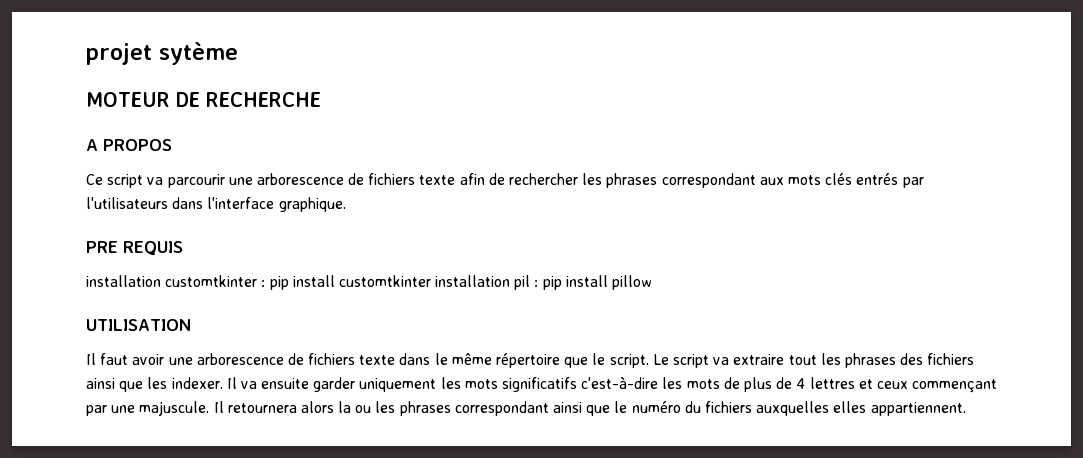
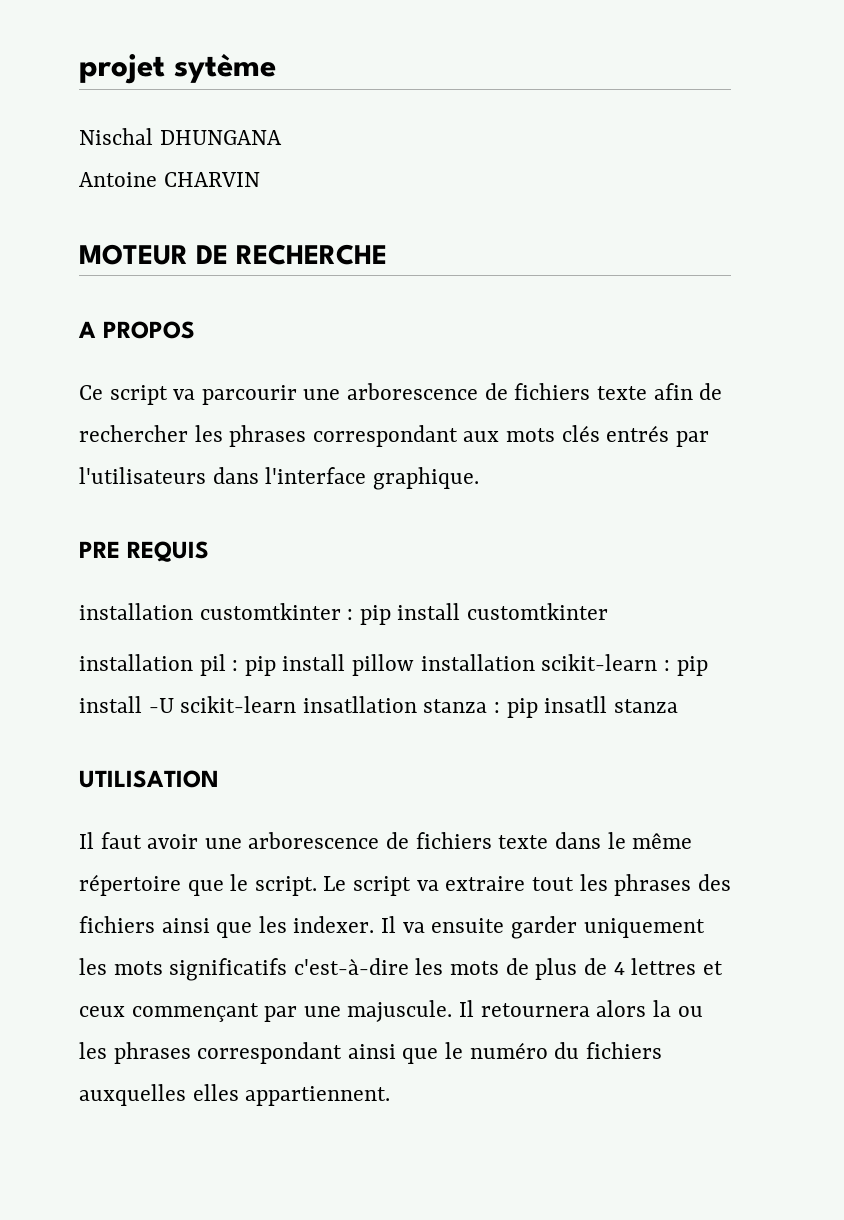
+ Nischal DHUNGANA
+ Antoine CHARVIN
- installation customtkinter : pip install customtkinter installation pil : pip install pillow
+ installation customtkinter : pip install customtkinter
+ installation pil : pip install pillow installation scikit-learn : pip install -U scikit-learn insatllation stanza : pip insatll stanza

